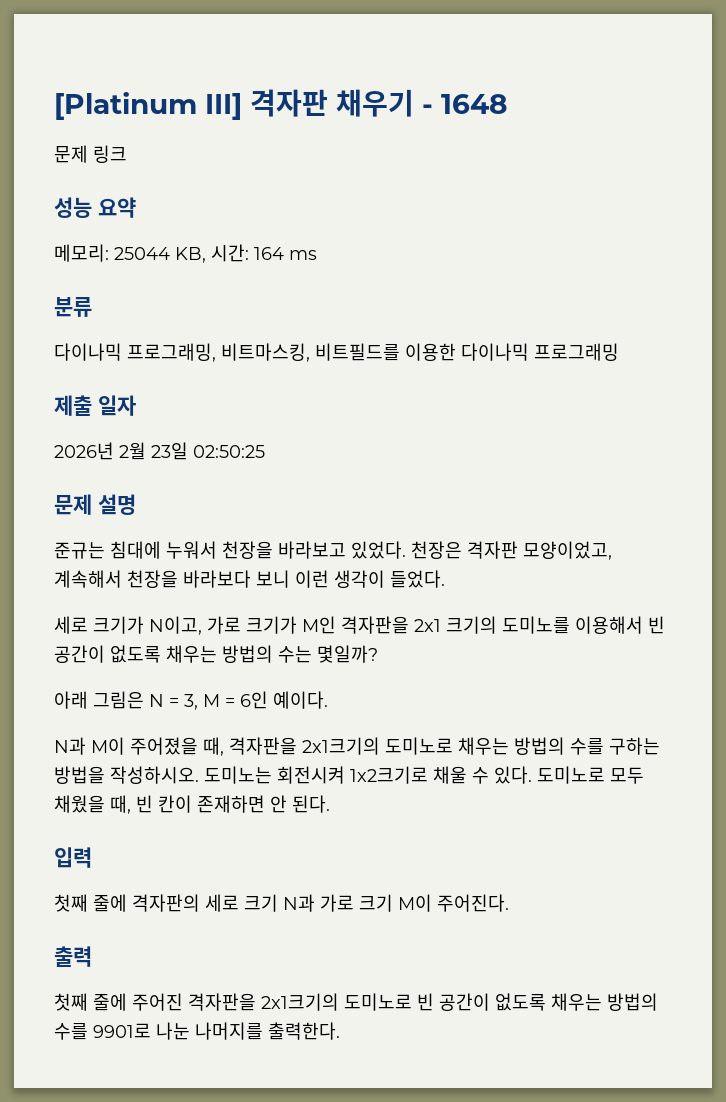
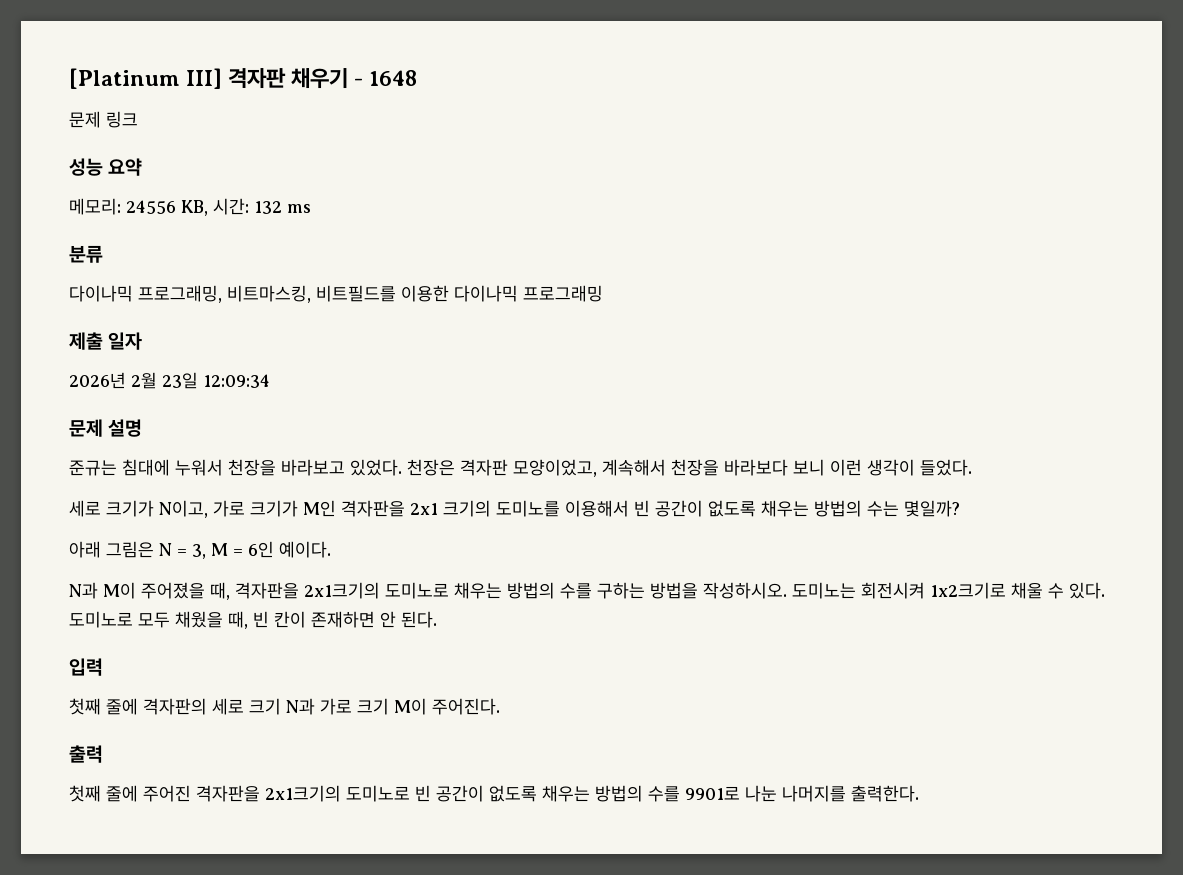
- 메모리: 25044 KB, 시간: 164 ms
+ 메모리: 24556 KB, 시간: 132 ms
- 2026년 2월 23일 02:50:25
+ 2026년 2월 23일 12:09:34

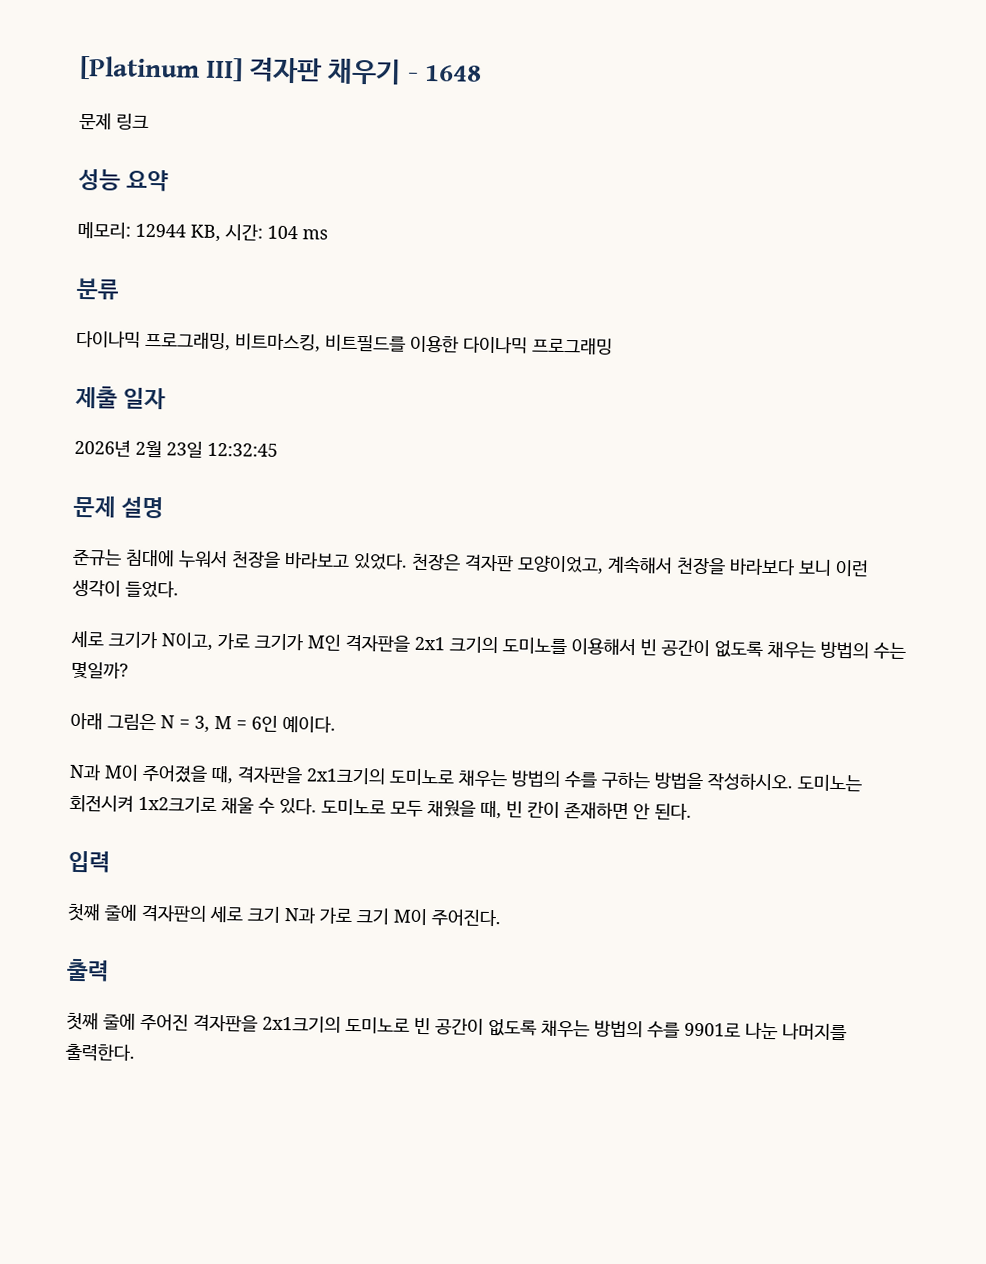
- 메모리: 24556 KB, 시간: 132 ms
+ 메모리: 12944 KB, 시간: 104 ms
- 2026년 2월 23일 12:09:34
+ 2026년 2월 23일 12:32:45

